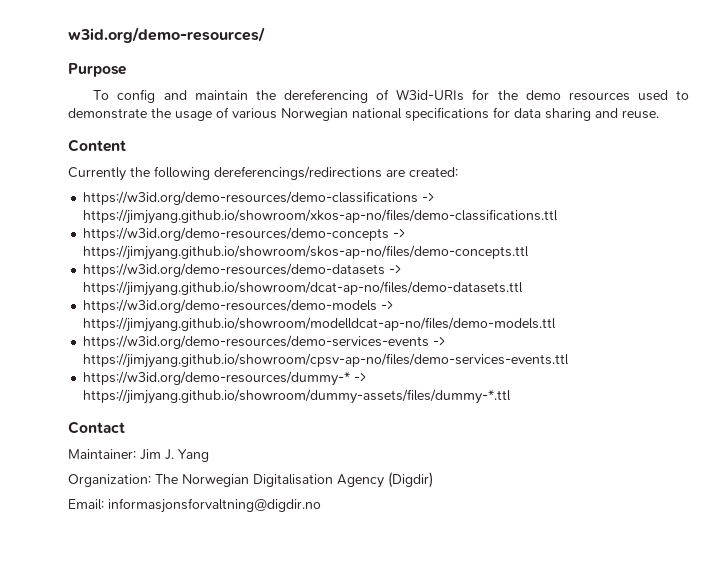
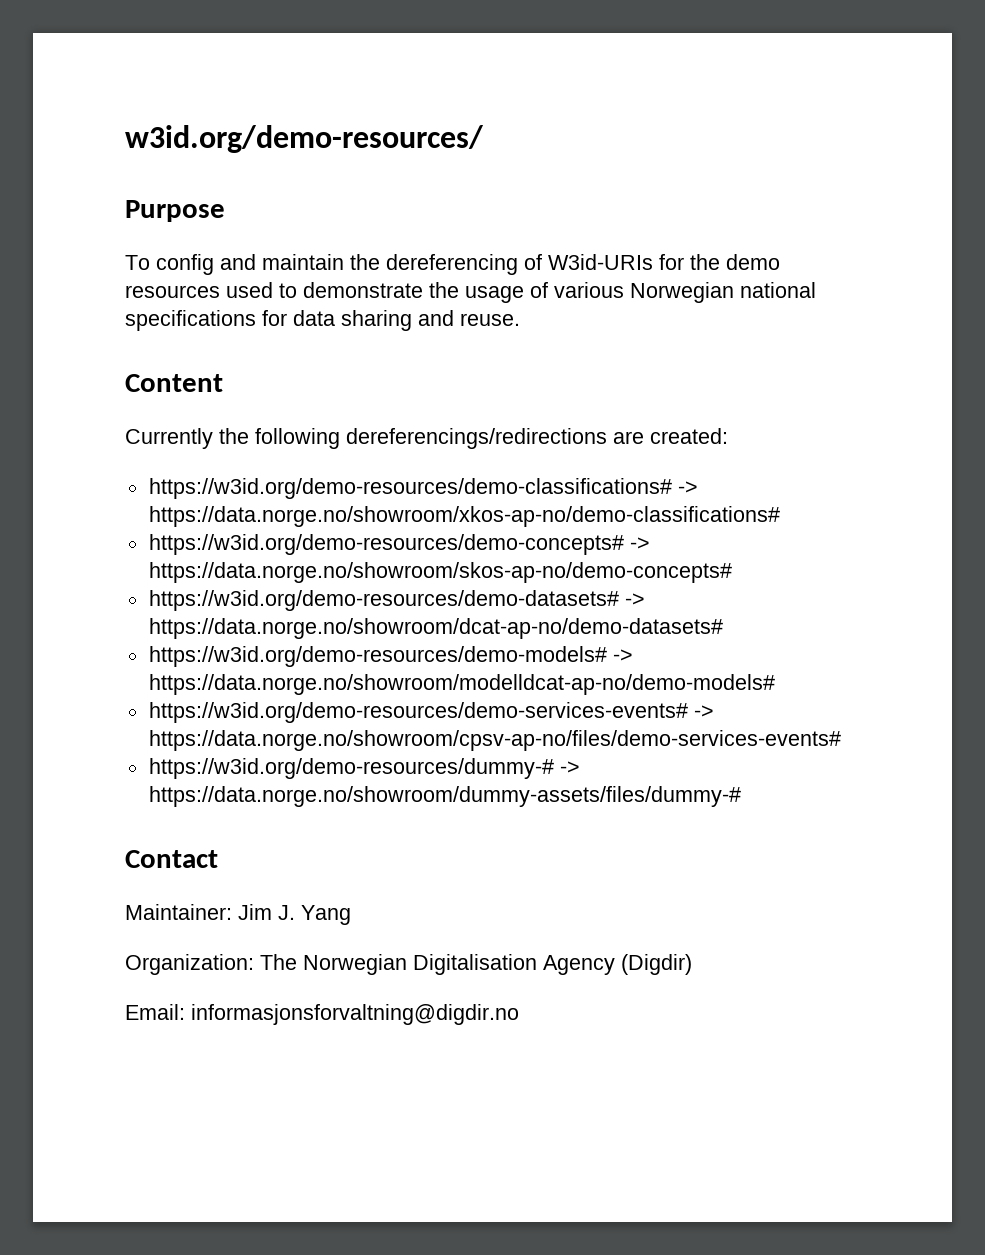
- https://w3id.org/demo-resources/demo-classifications -> https://jimjyang.github.io/showroom/xkos-ap-no/files/demo-classifications.ttl
- https://w3id.org/demo-resources/demo-concepts -> https://jimjyang.github.io/showroom/skos-ap-no/files/demo-concepts.ttl
- https://w3id.org/demo-resources/demo-datasets -> https://jimjyang.github.io/showroom/dcat-ap-no/files/demo-datasets.ttl
- https://w3id.org/demo-resources/demo-models -> https://jimjyang.github.io/showroom/modelldcat-ap-no/files/demo-models.ttl
- https://w3id.org/demo-resources/demo-services-events -> https://jimjyang.github.io/showroom/cpsv-ap-no/files/demo-services-events.ttl
- https://w3id.org/demo-resources/dummy-* -> https://jimjyang.github.io/showroom/dummy-assets/files/dummy-*.ttl
+ https://w3id.org/demo-resources/demo-classifications# -> https://data.norge.no/showroom/xkos-ap-no/demo-classifications#
+ https://w3id.org/demo-resources/demo-concepts# -> https://data.norge.no/showroom/skos-ap-no/demo-concepts#
+ https://w3id.org/demo-resources/demo-datasets# -> https://data.norge.no/showroom/dcat-ap-no/demo-datasets#
+ https://w3id.org/demo-resources/demo-models# -> https://data.norge.no/showroom/modelldcat-ap-no/demo-models#
+ https://w3id.org/demo-resources/demo-services-events# -> https://data.norge.no/showroom/cpsv-ap-no/files/demo-services-events#
+ https://w3id.org/demo-resources/dummy-# -> https://data.norge.no/showroom/dummy-assets/files/dummy-#

